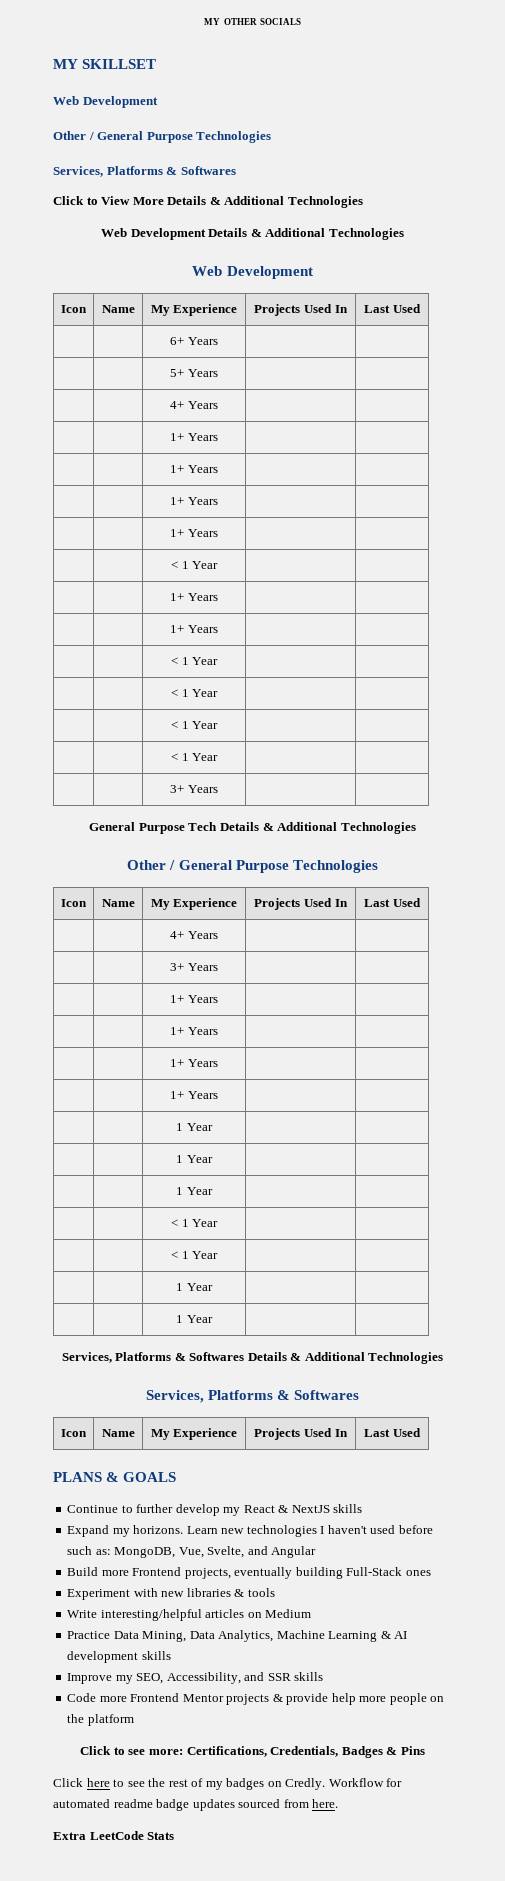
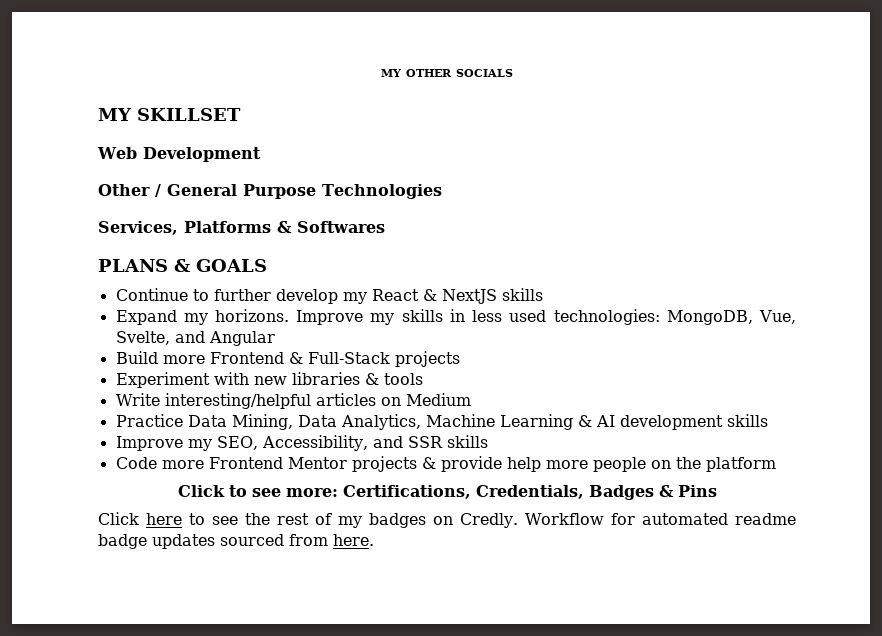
- Click to View More Details & Additional Technologies
- Web Development Details & Additional Technologies
- Web Development
- Icon | Name | My Experience | Projects Used In | Last Used
- | | 6+ Years | |
- | | 5+ Years | |
- | | 4+ Years | |
- | | 1+ Years | |
- | | 1+ Years | |
- | | 1+ Years | |
- | | 1+ Years | |
- | | < 1 Year | |
- | | 1+ Years | |
- | | 1+ Years | |
- | | < 1 Year | |
- | | < 1 Year | |
- | | < 1 Year | |
- | | < 1 Year | |
- | | 3+ Years | |
- General Purpose Tech Details & Additional Technologies
- Other / General Purpose Technologies
- Icon | Name | My Experience | Projects Used In | Last Used
- | | 4+ Years | |
- | | 3+ Years | |
- | | 1+ Years | |
- | | 1+ Years | |
- | | 1+ Years | |
- | | 1+ Years | |
- | | 1 Year | |
- | | 1 Year | |
- | | 1 Year | |
- | | < 1 Year | |
- | | < 1 Year | |
- | | 1 Year | |
- | | 1 Year | |
- Services, Platforms & Softwares Details & Additional Technologies
- Services, Platforms & Softwares
- Icon | Name | My Experience | Projects Used In | Last Used
- Learn new technologies I haven't used before such as: MongoDB, Vue, Svelte, and Angular
+ Improve my skills in less used technologies: MongoDB, Vue, Svelte, and Angular
- Build more Frontend projects, eventually building Full-Stack ones
+ Build more Frontend & Full-Stack projects
- Extra LeetCode Stats

